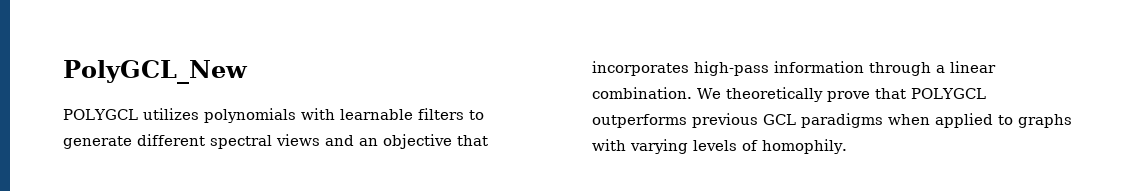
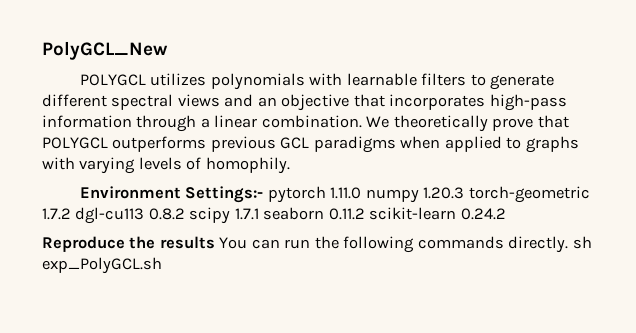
+ Environment Settings:- pytorch 1.11.0 numpy 1.20.3 torch-geometric 1.7.2 dgl-cu113 0.8.2 scipy 1.7.1 seaborn 0.11.2 scikit-learn 0.24.2
+ Reproduce the results You can run the following commands directly. sh exp_PolyGCL.sh

